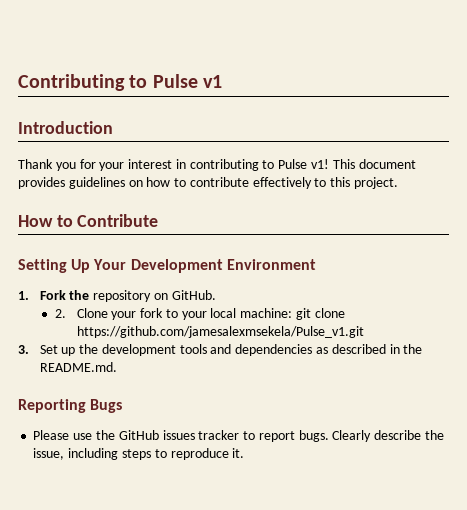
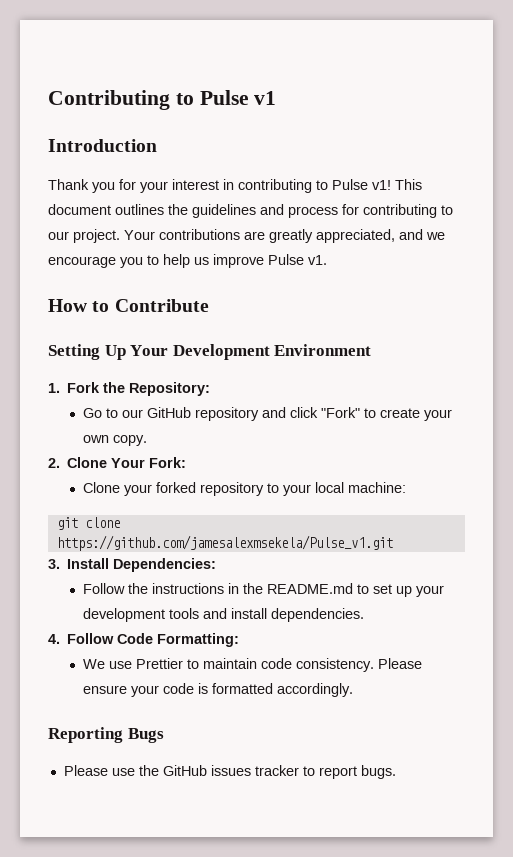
- This document provides guidelines on how to contribute effectively to this project.
+ This document outlines the guidelines and process for contributing to our project. Your contributions are greatly appreciated, and we encourage you to help us improve Pulse v1.
- 1. Fork the repository on GitHub.
- 2. Clone your fork to your local machine: git clone https://github.com/jamesalexmsekela/Pulse_v1.git
+ 1. Fork the Repository:
+ Go to our GitHub repository and click "Fork" to create your own copy.
+ 2. Clone Your Fork:
+ Clone your forked repository to your local machine:
+ git clone https://github.com/jamesalexmsekela/Pulse_v1.git
- 3. Set up the development tools and dependencies as described in the README.md.
+ 3. Install Dependencies:
+ Follow the instructions in the README.md to set up your development tools and install dependencies.
+ 4. Follow Code Formatting:
+ We use Prettier to maintain code consistency. Please ensure your code is formatted accordingly.
- Clearly describe the issue, including steps to reproduce it.

